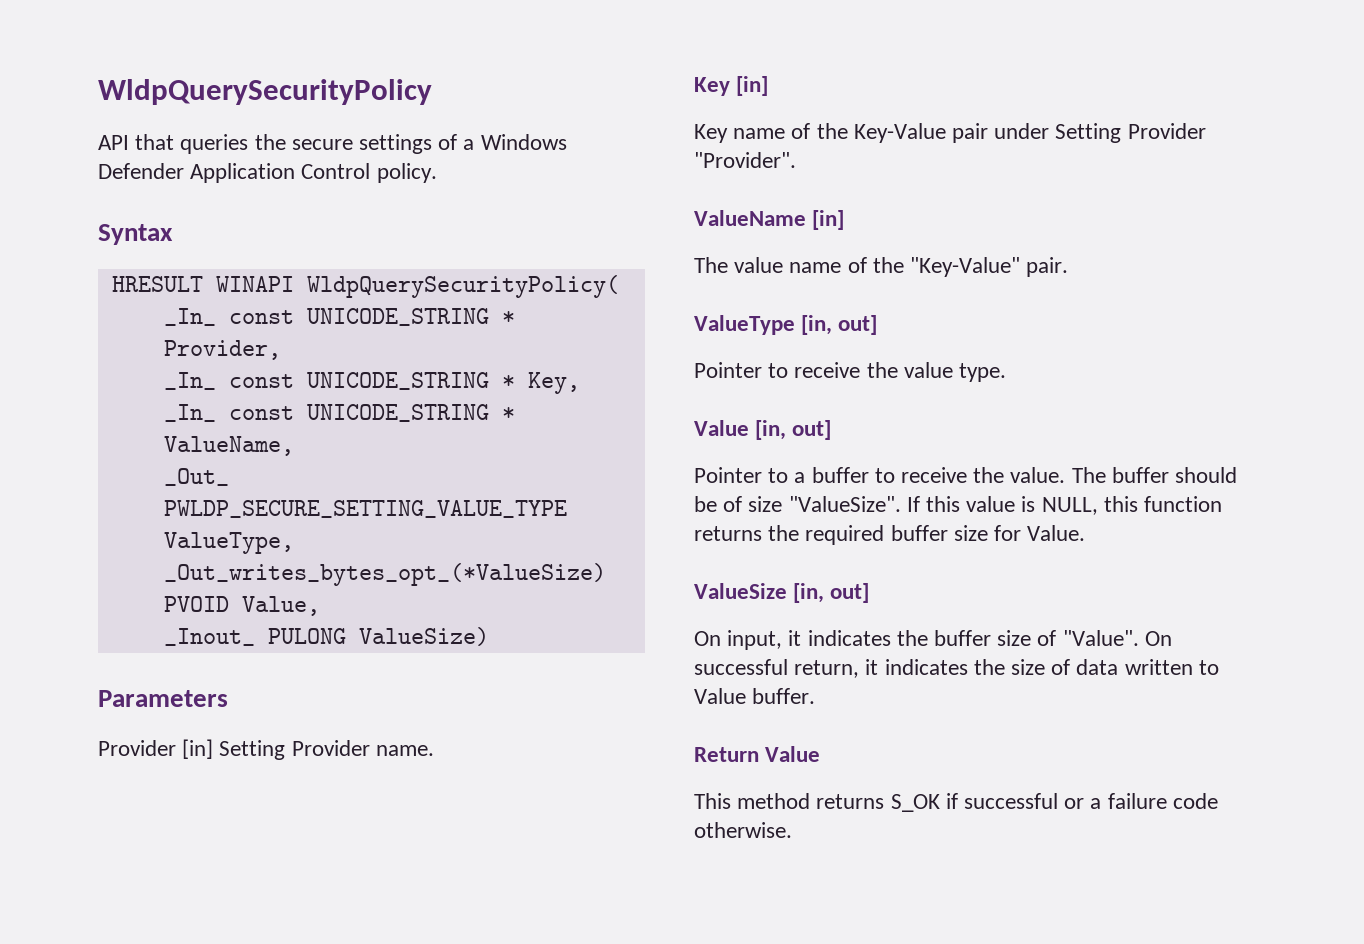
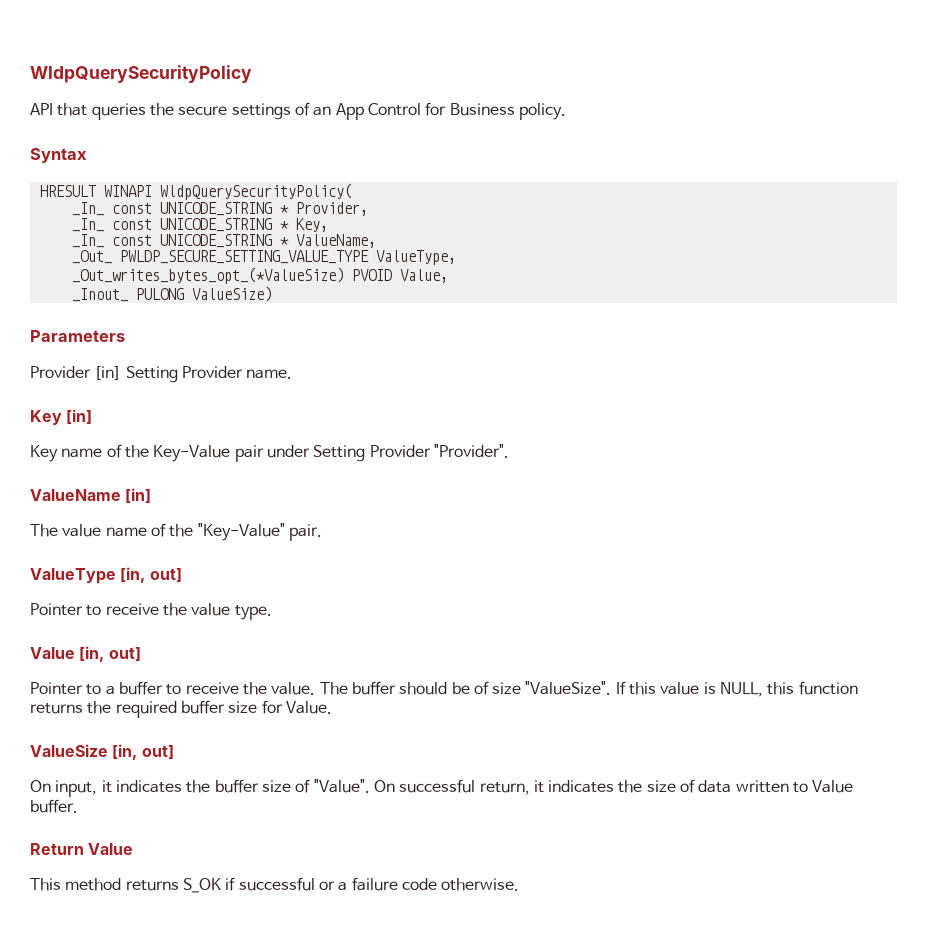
- API that queries the secure settings of a Windows Defender Application Control policy.
+ API that queries the secure settings of an App Control for Business policy.

